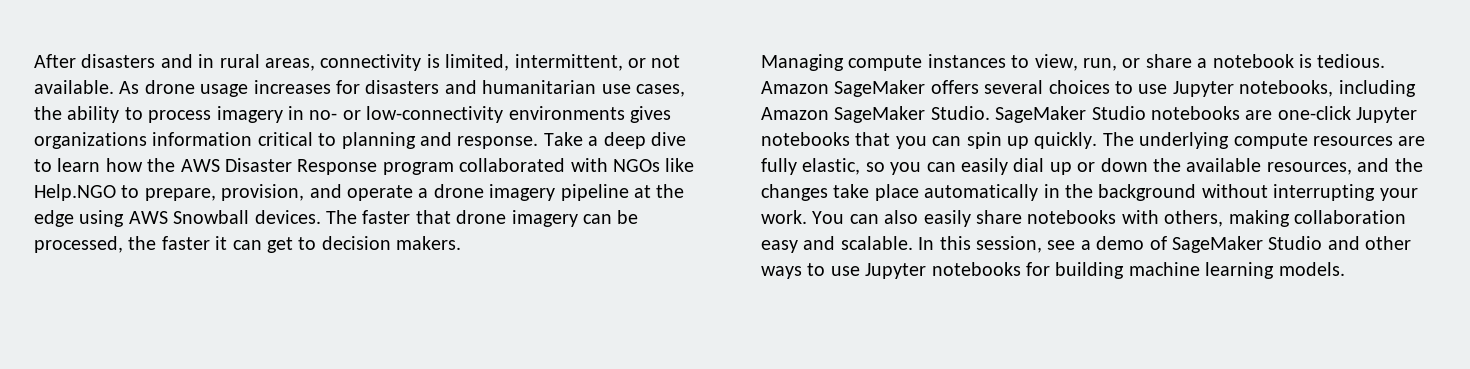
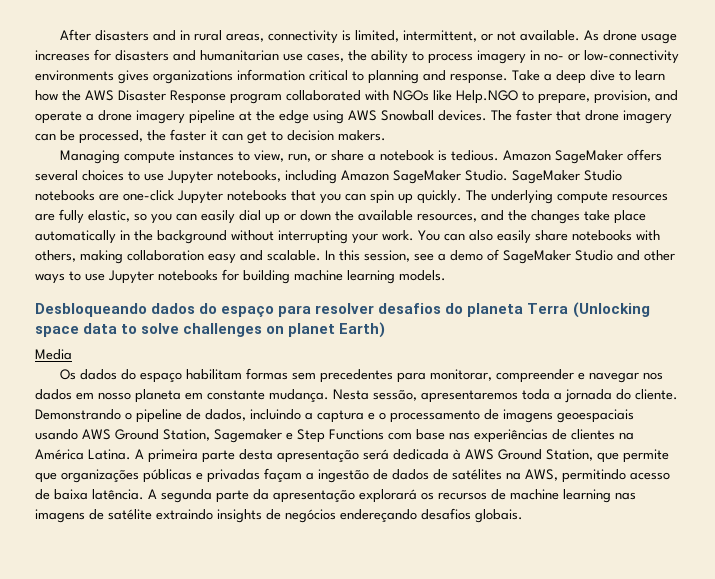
+ Desbloqueando dados do espaço para resolver desafios do planeta Terra (Unlocking space data to solve challenges on planet Earth)
+ Media
+ Os dados do espaço habilitam formas sem precedentes para monitorar, compreender e navegar nos dados em nosso planeta em constante mudança. Nesta sessão, apresentaremos toda a jornada do cliente. Demonstrando o pipeline de dados, incluindo a captura e o processamento de imagens geoespaciais usando AWS Ground Station, Sagemaker e Step Functions com base nas experiências de clientes na América Latina. A primeira parte desta apresentação será dedicada à AWS Ground Station, que permite que organizações públicas e privadas façam a ingestão de dados de satélites na AWS, permitindo acesso de baixa latência. A segunda parte da apresentação explorará os recursos de machine learning nas imagens de satélite extraindo insights de negócios endereçando desafios globais.

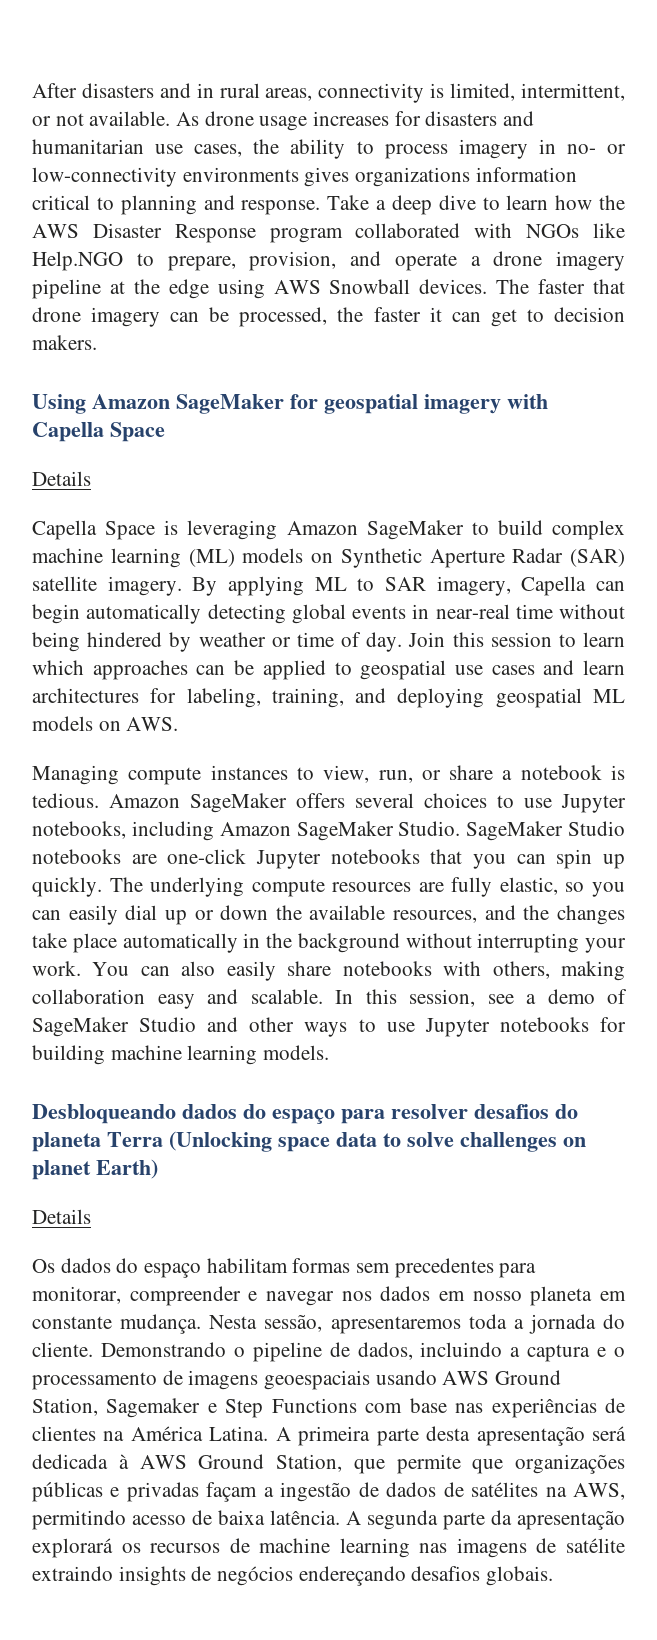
+ Using Amazon SageMaker for geospatial imagery with Capella Space
+ Details
+ Capella Space is leveraging Amazon SageMaker to build complex machine learning (ML) models on Synthetic Aperture Radar (SAR) satellite imagery. By applying ML to SAR imagery, Capella can begin automatically detecting global events in near-real time without being hindered by weather or time of day. Join this session to learn which approaches can be applied to geospatial use cases and learn architectures for labeling, training, and deploying geospatial ML models on AWS.
  Desbloqueando dados do espaço para resolver desafios do planeta Terra (Unlocking space data to solve challenges on planet Earth)
- Media
+ Details

